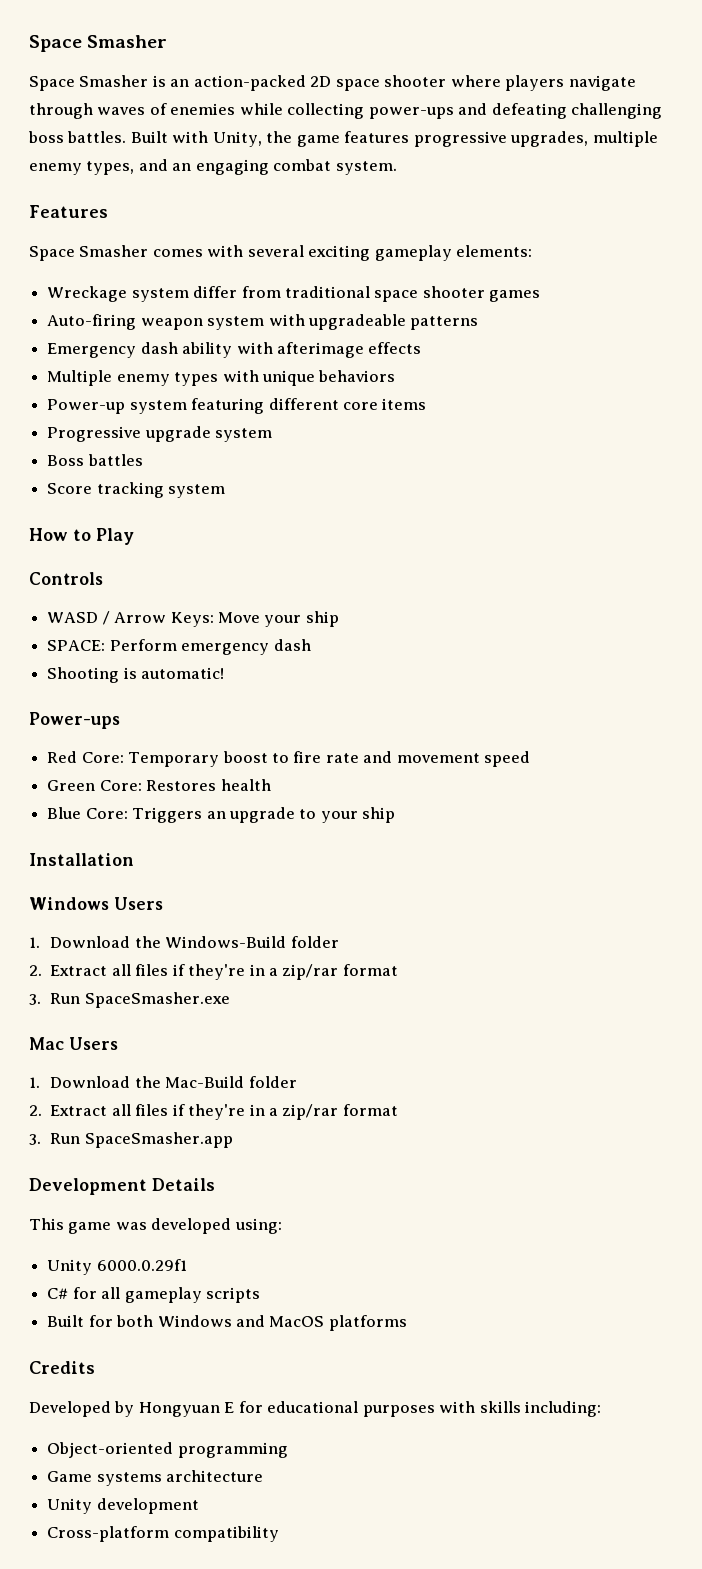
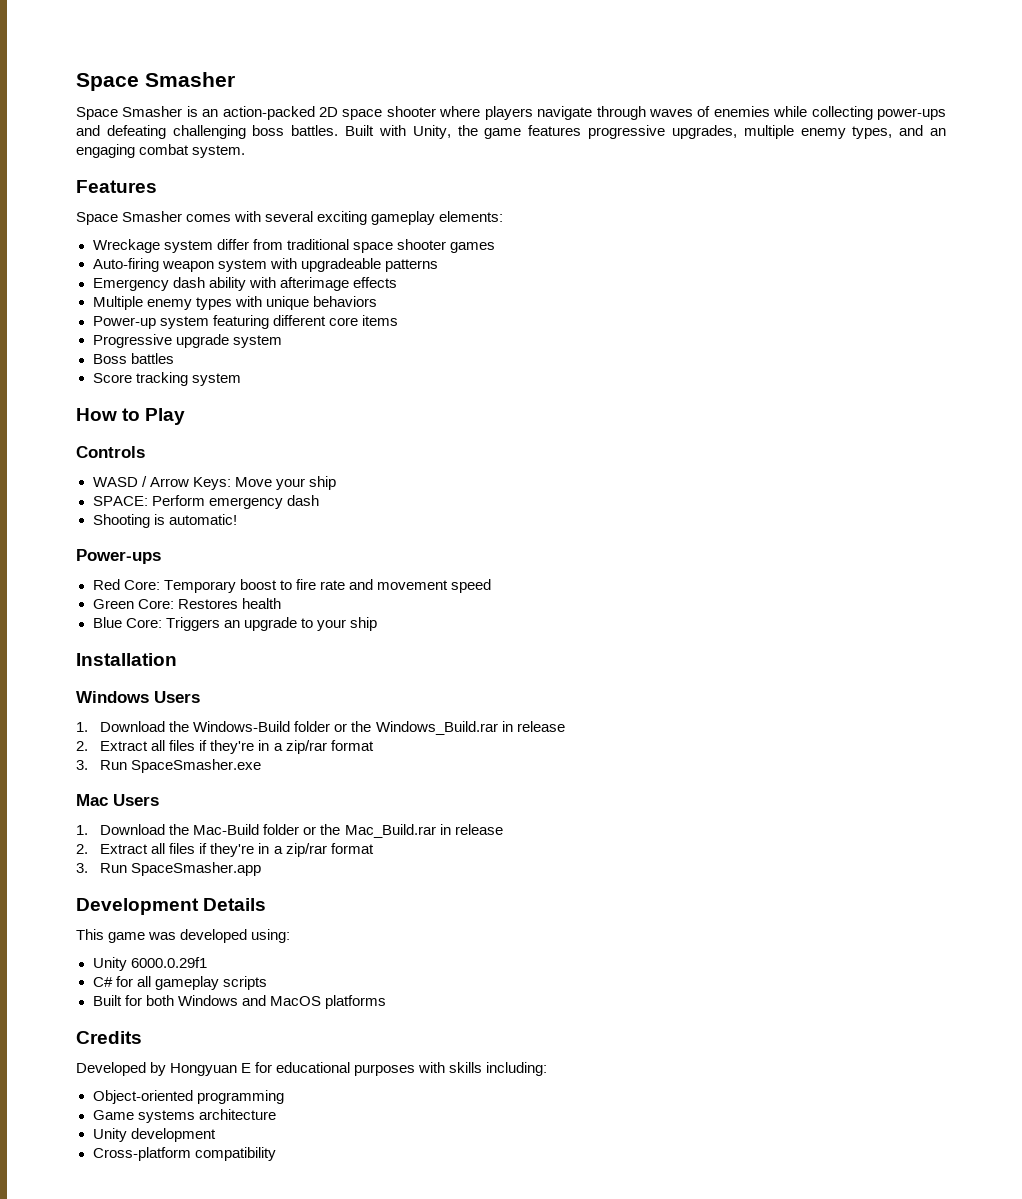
- 1. Download the Windows-Build folder
+ 1. Download the Windows-Build folder or the Windows_Build.rar in release
- 1. Download the Mac-Build folder
+ 1. Download the Mac-Build folder or the Mac_Build.rar in release

